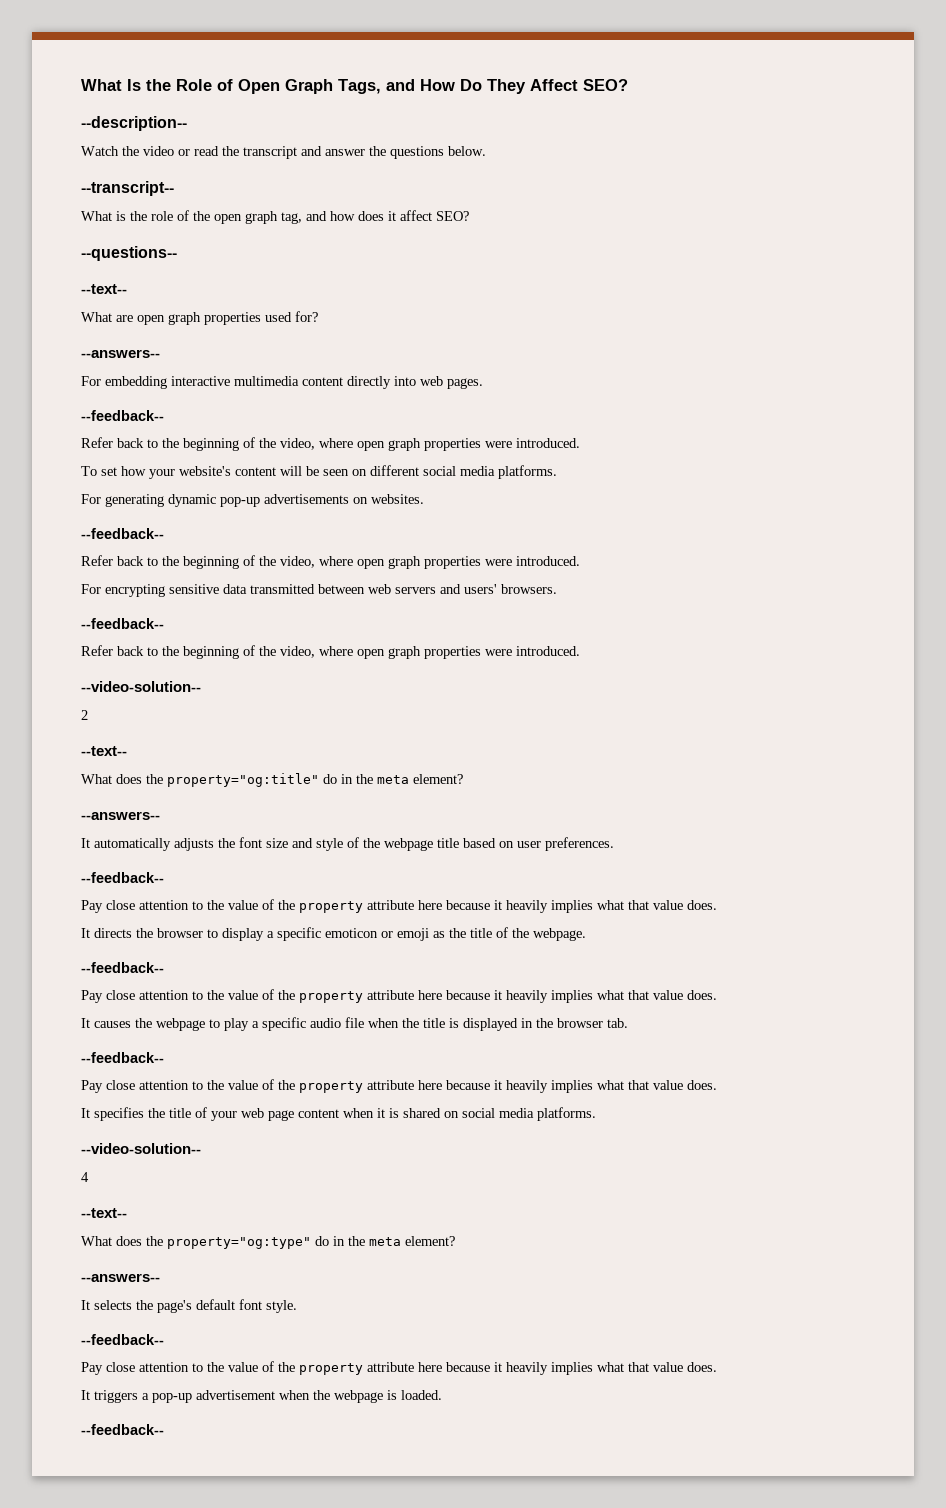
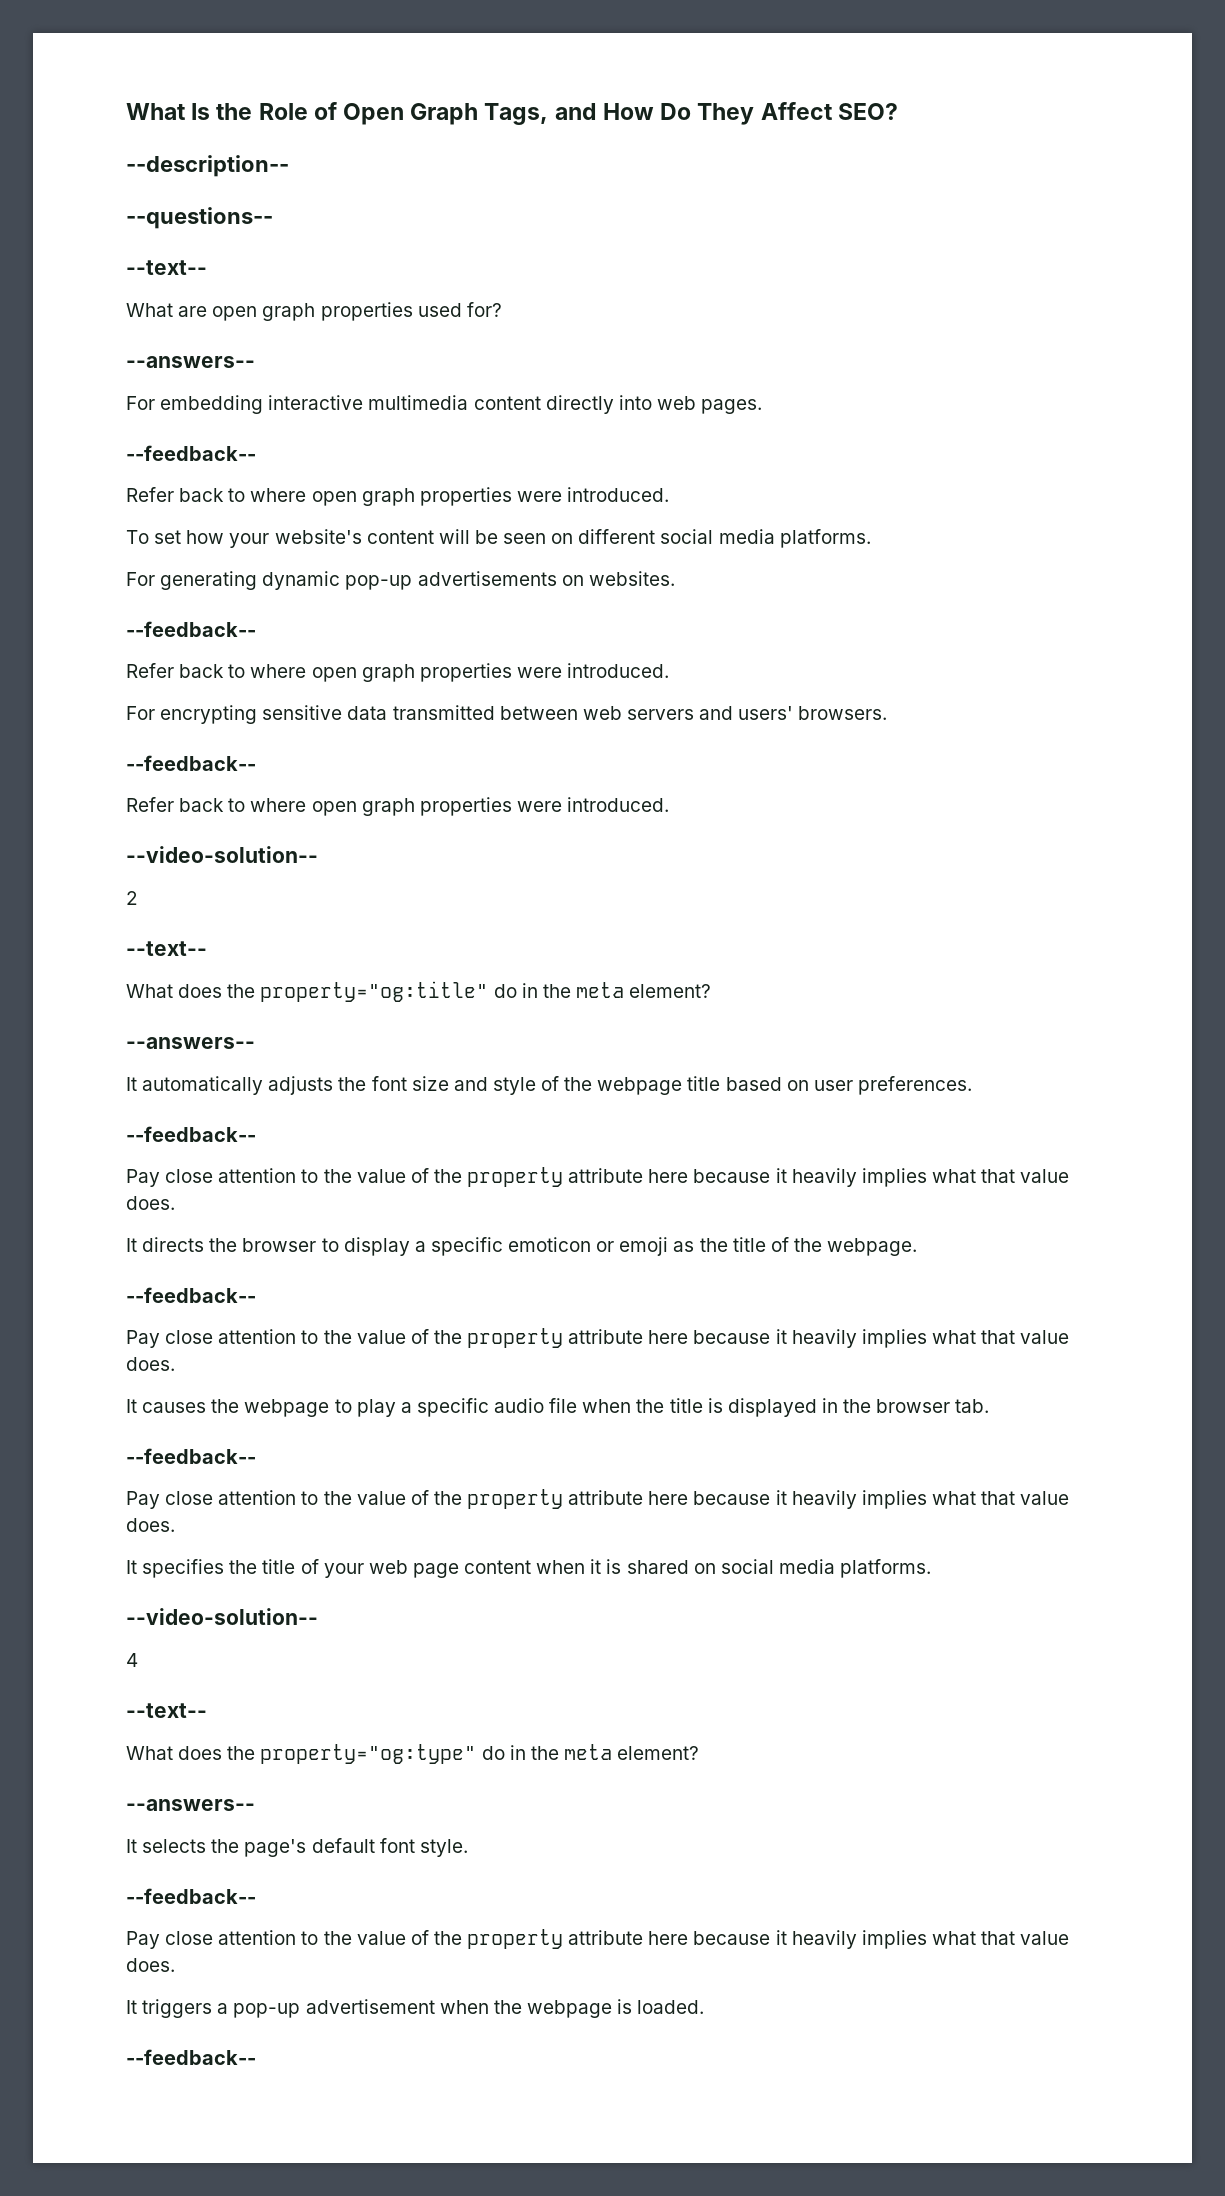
- Watch the video or read the transcript and answer the questions below.
- --transcript--
- What is the role of the open graph tag, and how does it affect SEO?
  For embedding interactive multimedia content directly into web pages.
  --feedback--
- Refer back to the beginning of the video, where open graph properties were introduced.
+ Refer back to where open graph properties were introduced.
  For generating dynamic pop-up advertisements on websites.
  --feedback--
- Refer back to the beginning of the video, where open graph properties were introduced.
+ Refer back to where open graph properties were introduced.
  For encrypting sensitive data transmitted between web servers and users' browsers.
  --feedback--
- Refer back to the beginning of the video, where open graph properties were introduced.
+ Refer back to where open graph properties were introduced.

